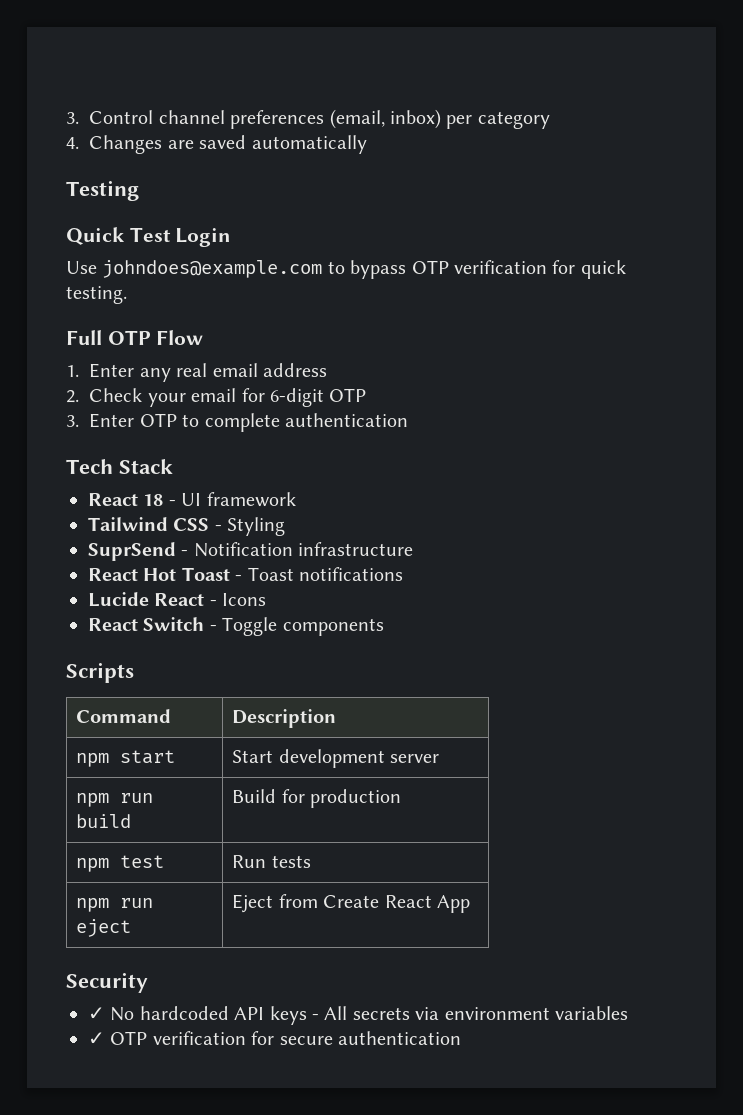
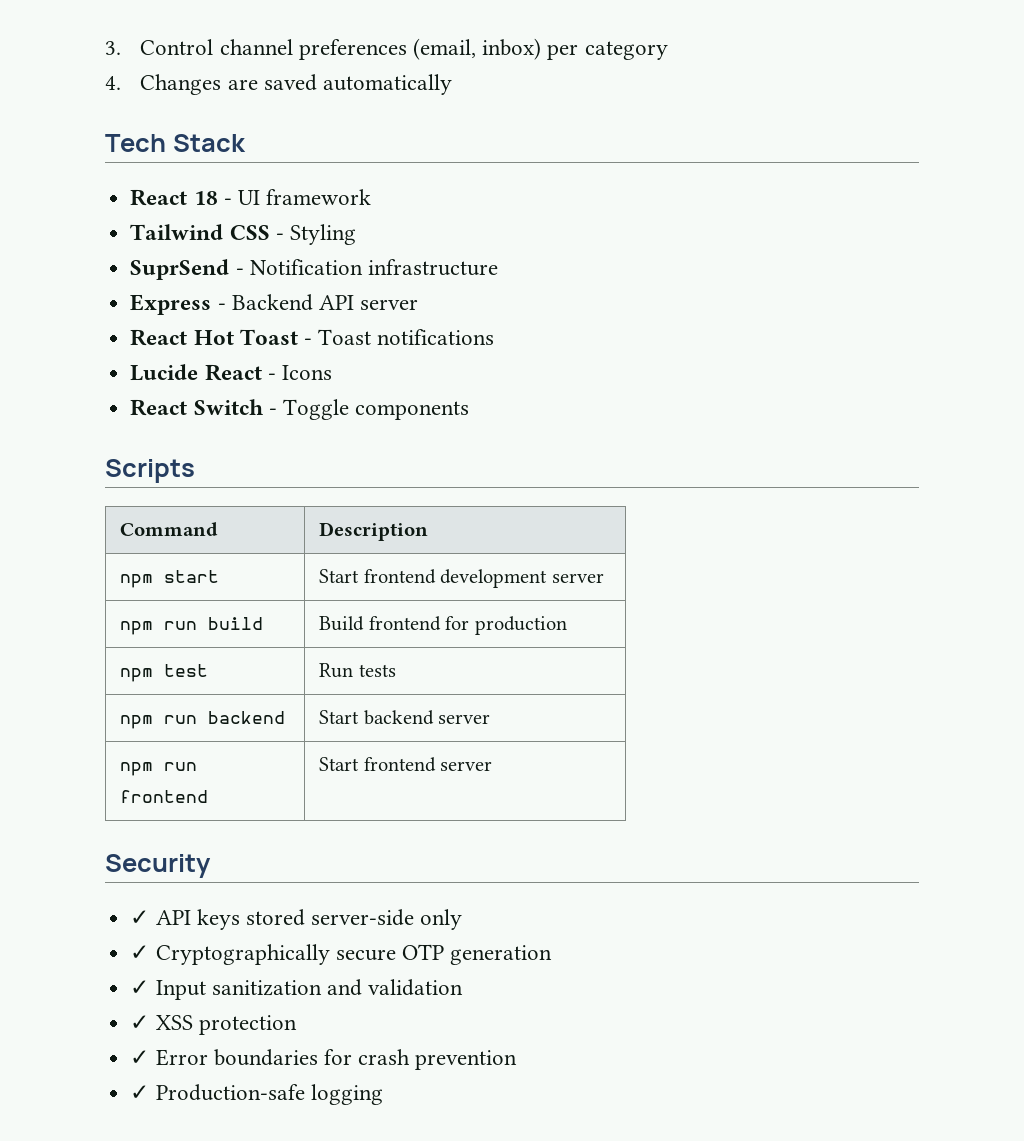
- Testing
- Quick Test Login
- Use johndoes@example.com to bypass OTP verification for quick testing.
- Full OTP Flow
- 1. Enter any real email address
- 2. Check your email for 6-digit OTP
- 3. Enter OTP to complete authentication
+ Express - Backend API server
- npm start | Start development server
+ npm start | Start frontend development server
- npm run build | Build for production
+ npm run build | Build frontend for production
- npm run eject | Eject from Create React App
+ npm run backend | Start backend server
+ npm run frontend | Start frontend server
  Security
- ✓ No hardcoded API keys - All secrets via environment variables
- ✓ OTP verification for secure authentication
+ ✓ API keys stored server-side only
+ ✓ Cryptographically secure OTP generation
+ ✓ Input sanitization and validation
+ ✓ XSS protection
+ ✓ Error boundaries for crash prevention
+ ✓ Production-safe logging

